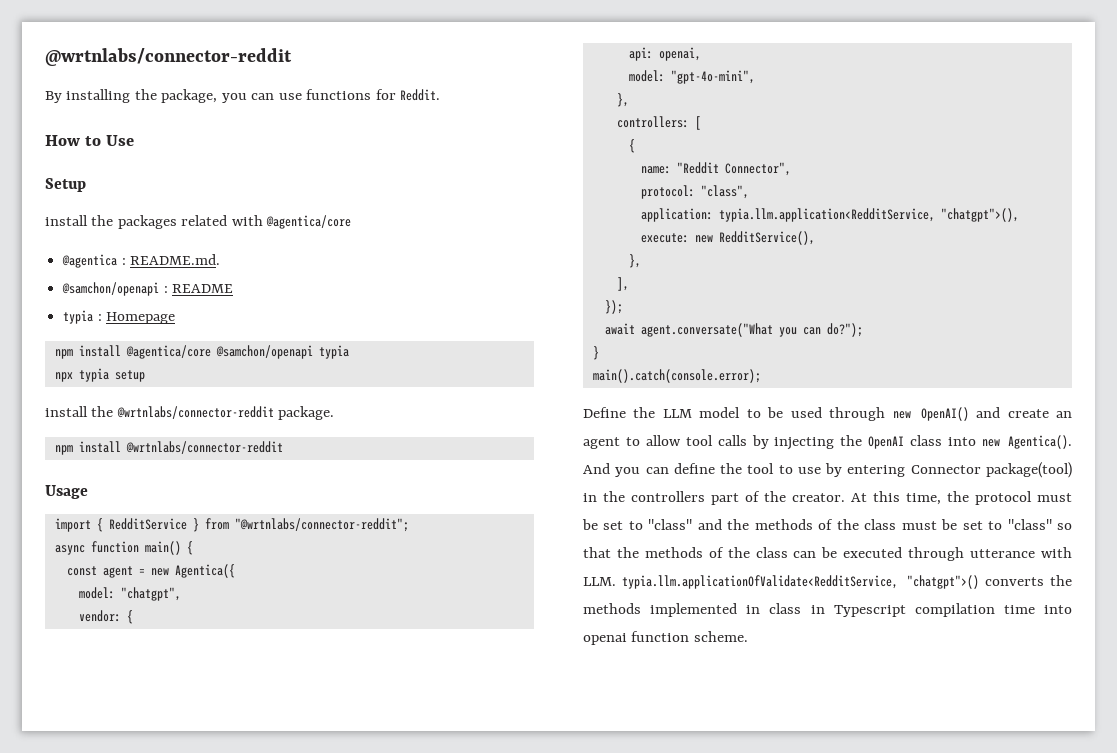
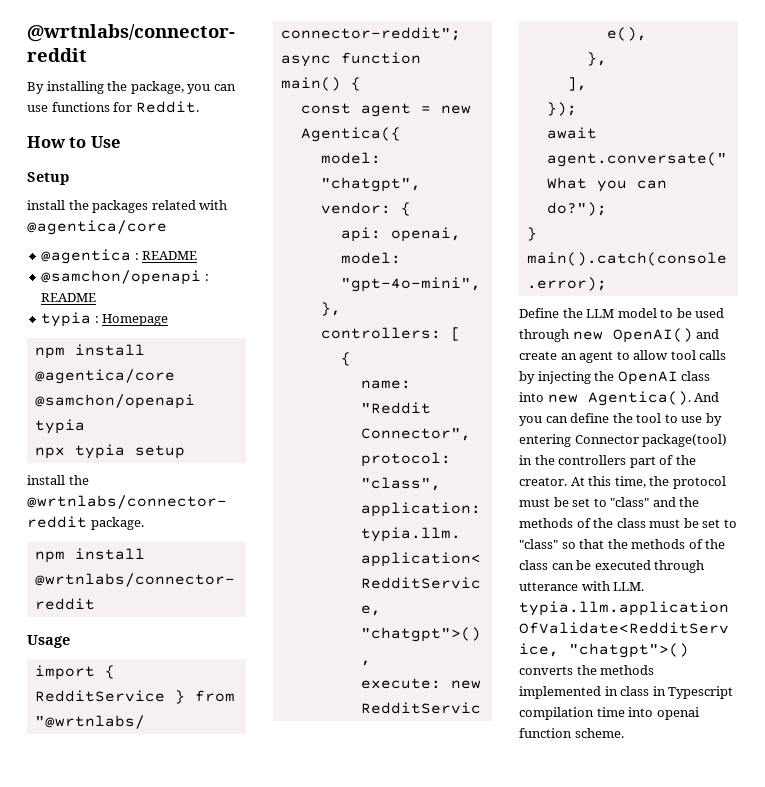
- @agentica : README.md.
+ @agentica : README

